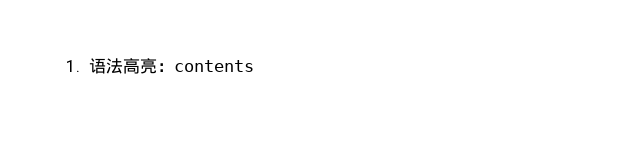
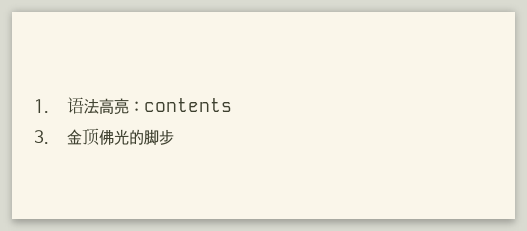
+ 3.金顶佛光的脚步

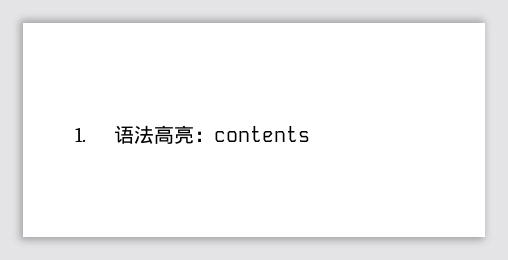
- 3.金顶佛光的脚步

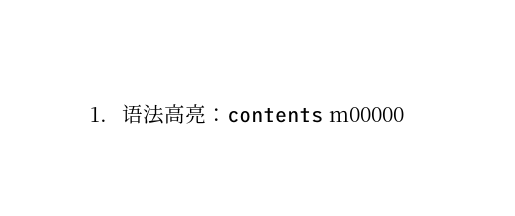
- 1.语法高亮：contents
+ 1.语法高亮：contents m00000

